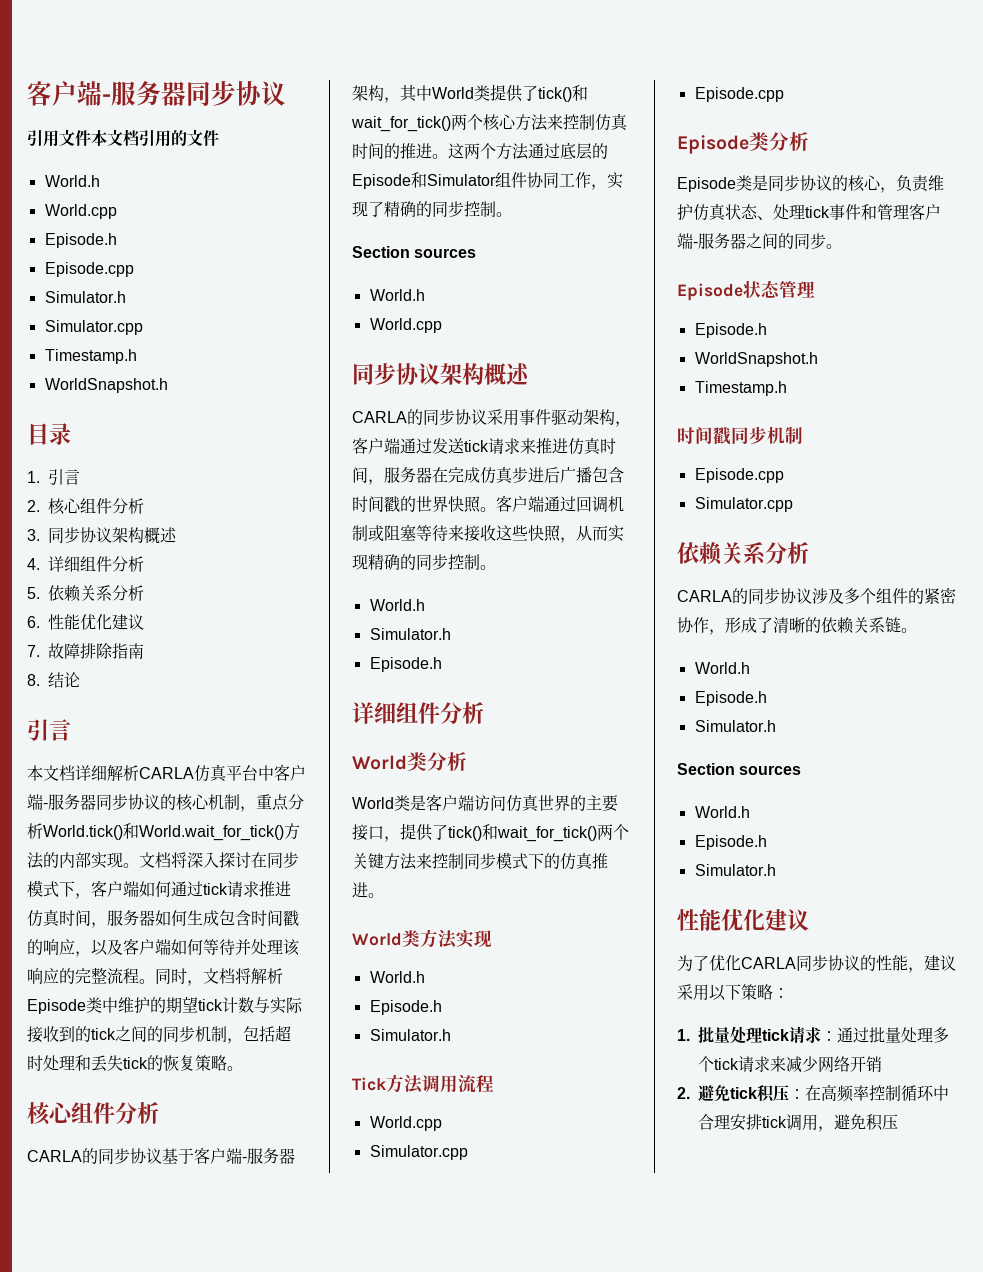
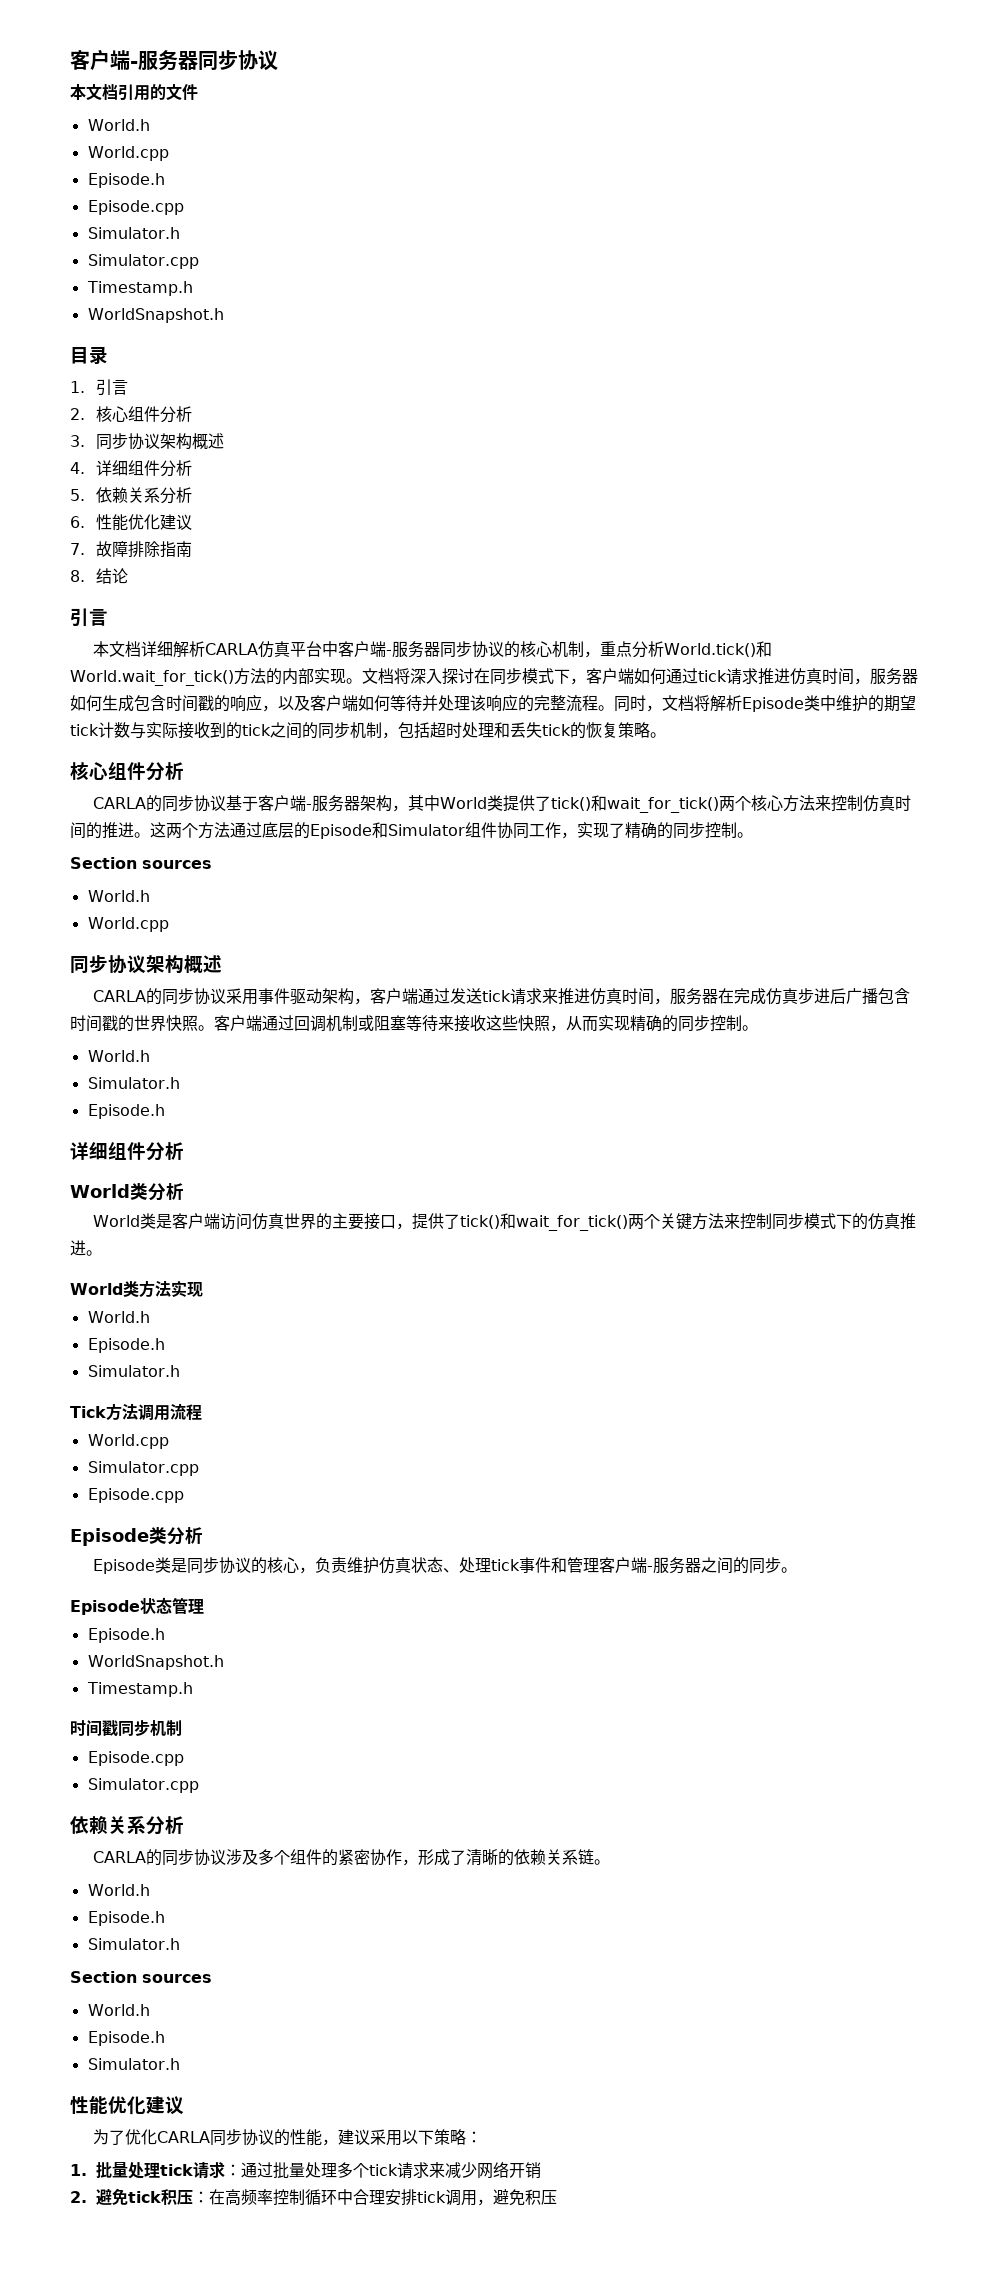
- 引用文件本文档引用的文件
+ 本文档引用的文件

